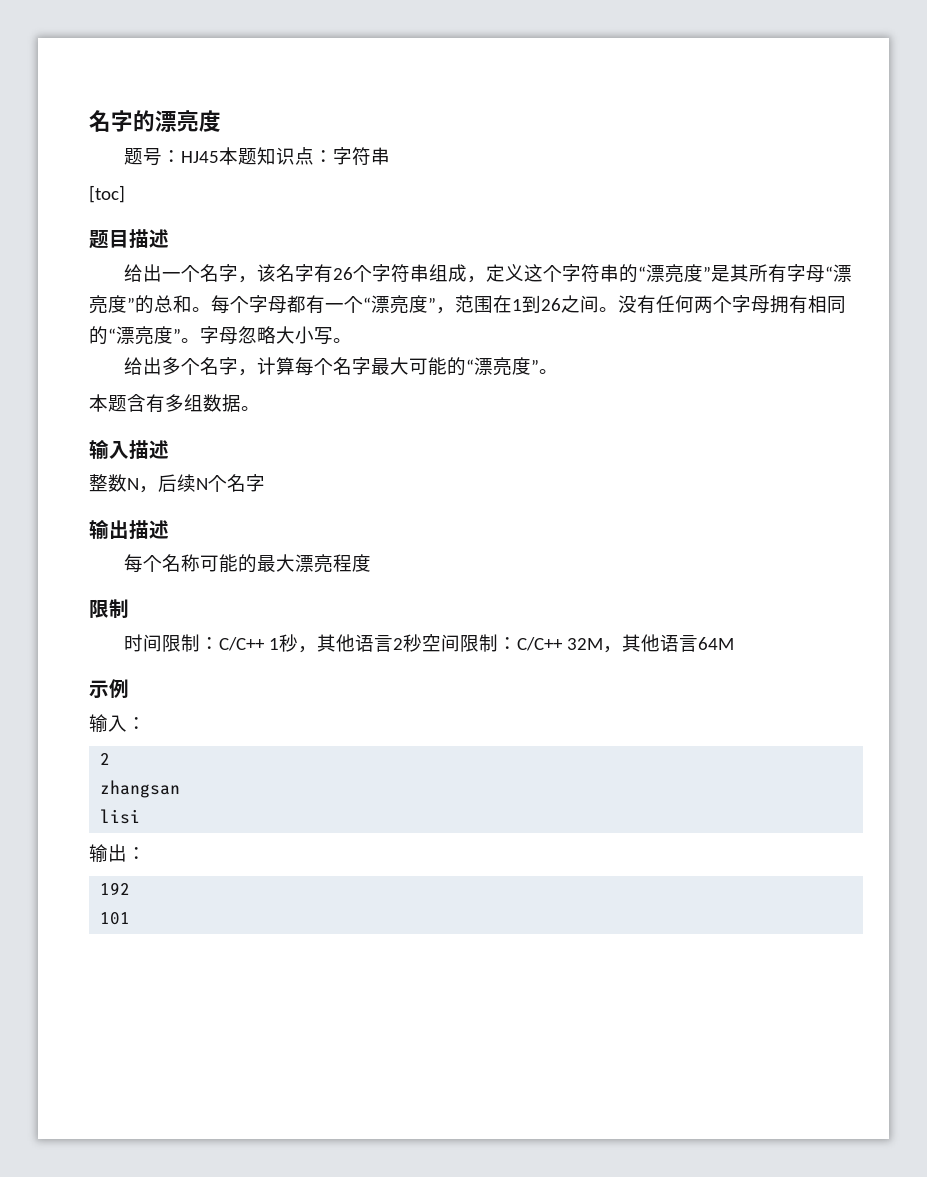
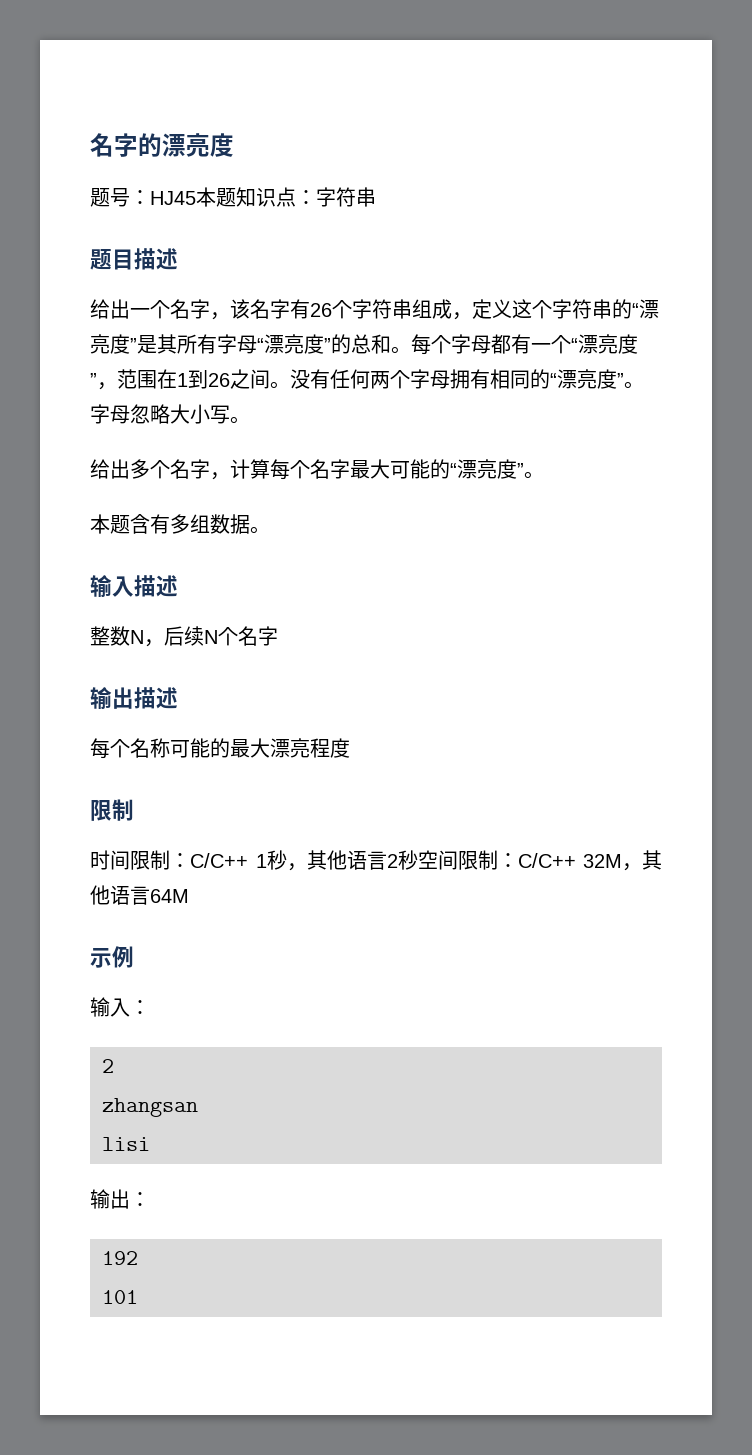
- [toc]

